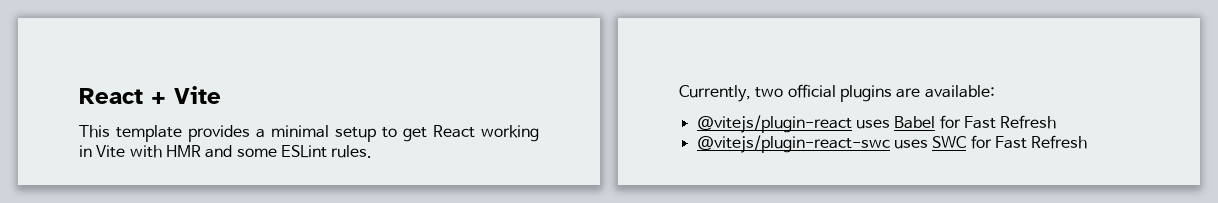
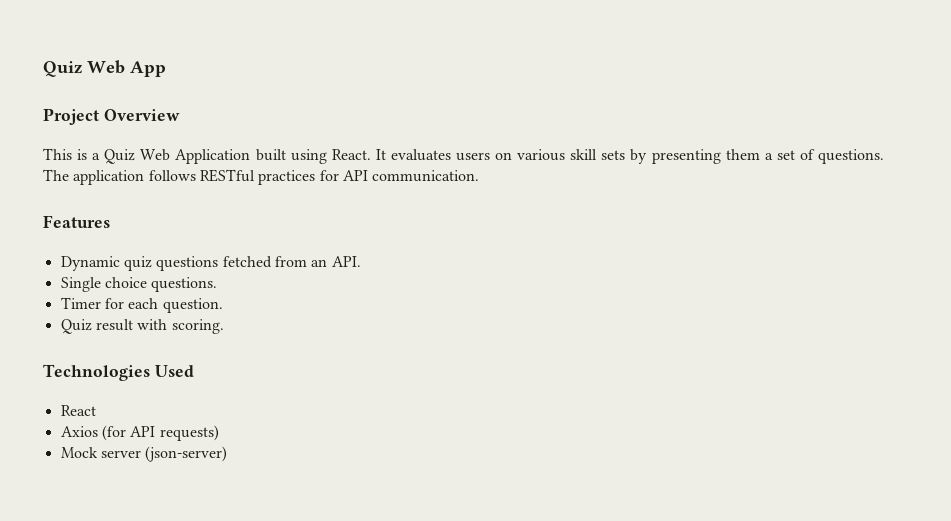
- React + Vite
- This template provides a minimal setup to get React working in Vite with HMR and some ESLint rules.
- Currently, two official plugins are available:
- @vitejs/plugin-react uses Babel for Fast Refresh
- @vitejs/plugin-react-swc uses SWC for Fast Refresh
+ Quiz Web App
+ Project Overview
+ This is a Quiz Web Application built using React. It evaluates users on various skill sets by presenting them a set of questions. The application follows RESTful practices for API communication.
+ Features
+ Dynamic quiz questions fetched from an API.
+ Single choice questions.
+ Timer for each question.
+ Quiz result with scoring.
+ Technologies Used
+ React
+ Axios (for API requests)
+ Mock server (json-server)

